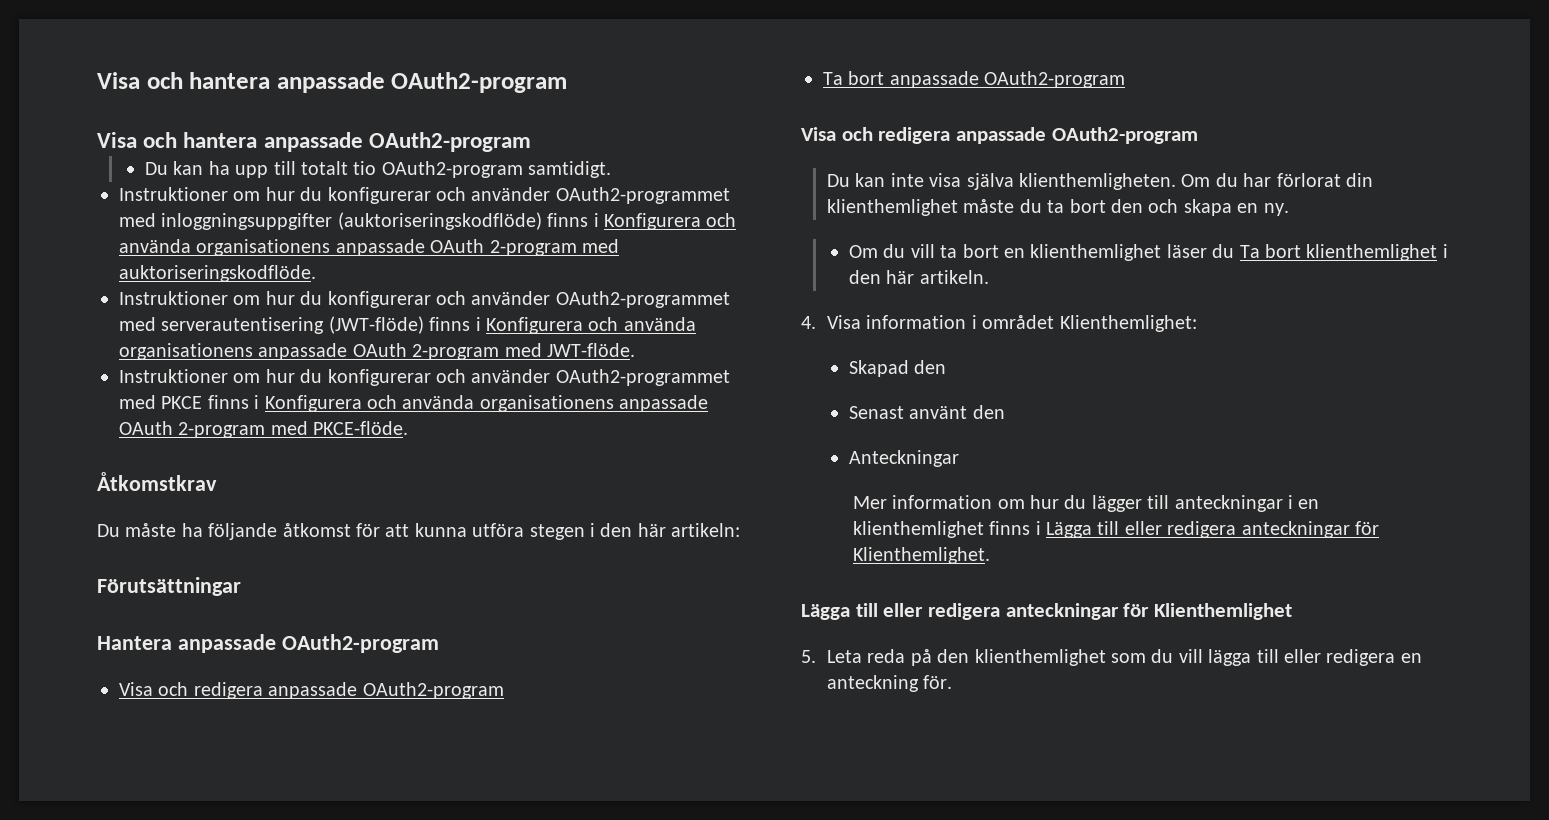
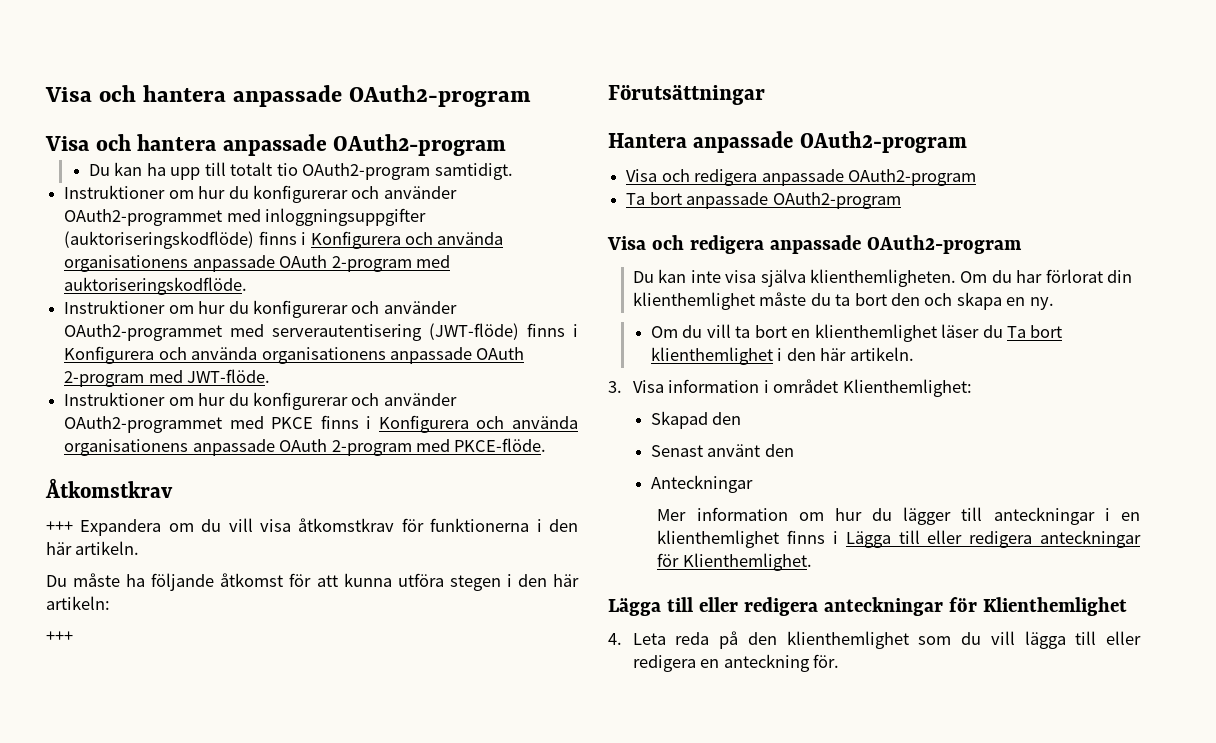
+ +++ Expandera om du vill visa åtkomstkrav för funktionerna i den här artikeln.
  Du måste ha följande åtkomst för att kunna utföra stegen i den här artikeln:
+ +++
- 4. Visa information i området Klienthemlighet:
+ 3. Visa information i området Klienthemlighet:
- 5. Leta reda på den klienthemlighet som du vill lägga till eller redigera en anteckning för.
+ 4. Leta reda på den klienthemlighet som du vill lägga till eller redigera en anteckning för.

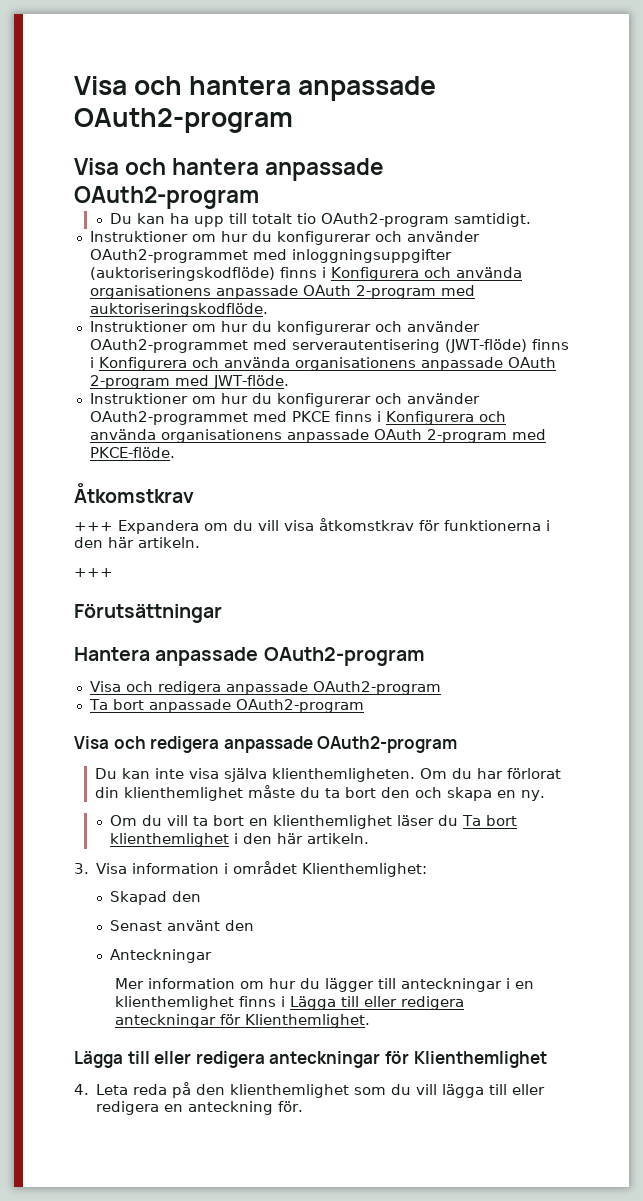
- Du måste ha följande åtkomst för att kunna utföra stegen i den här artikeln:

